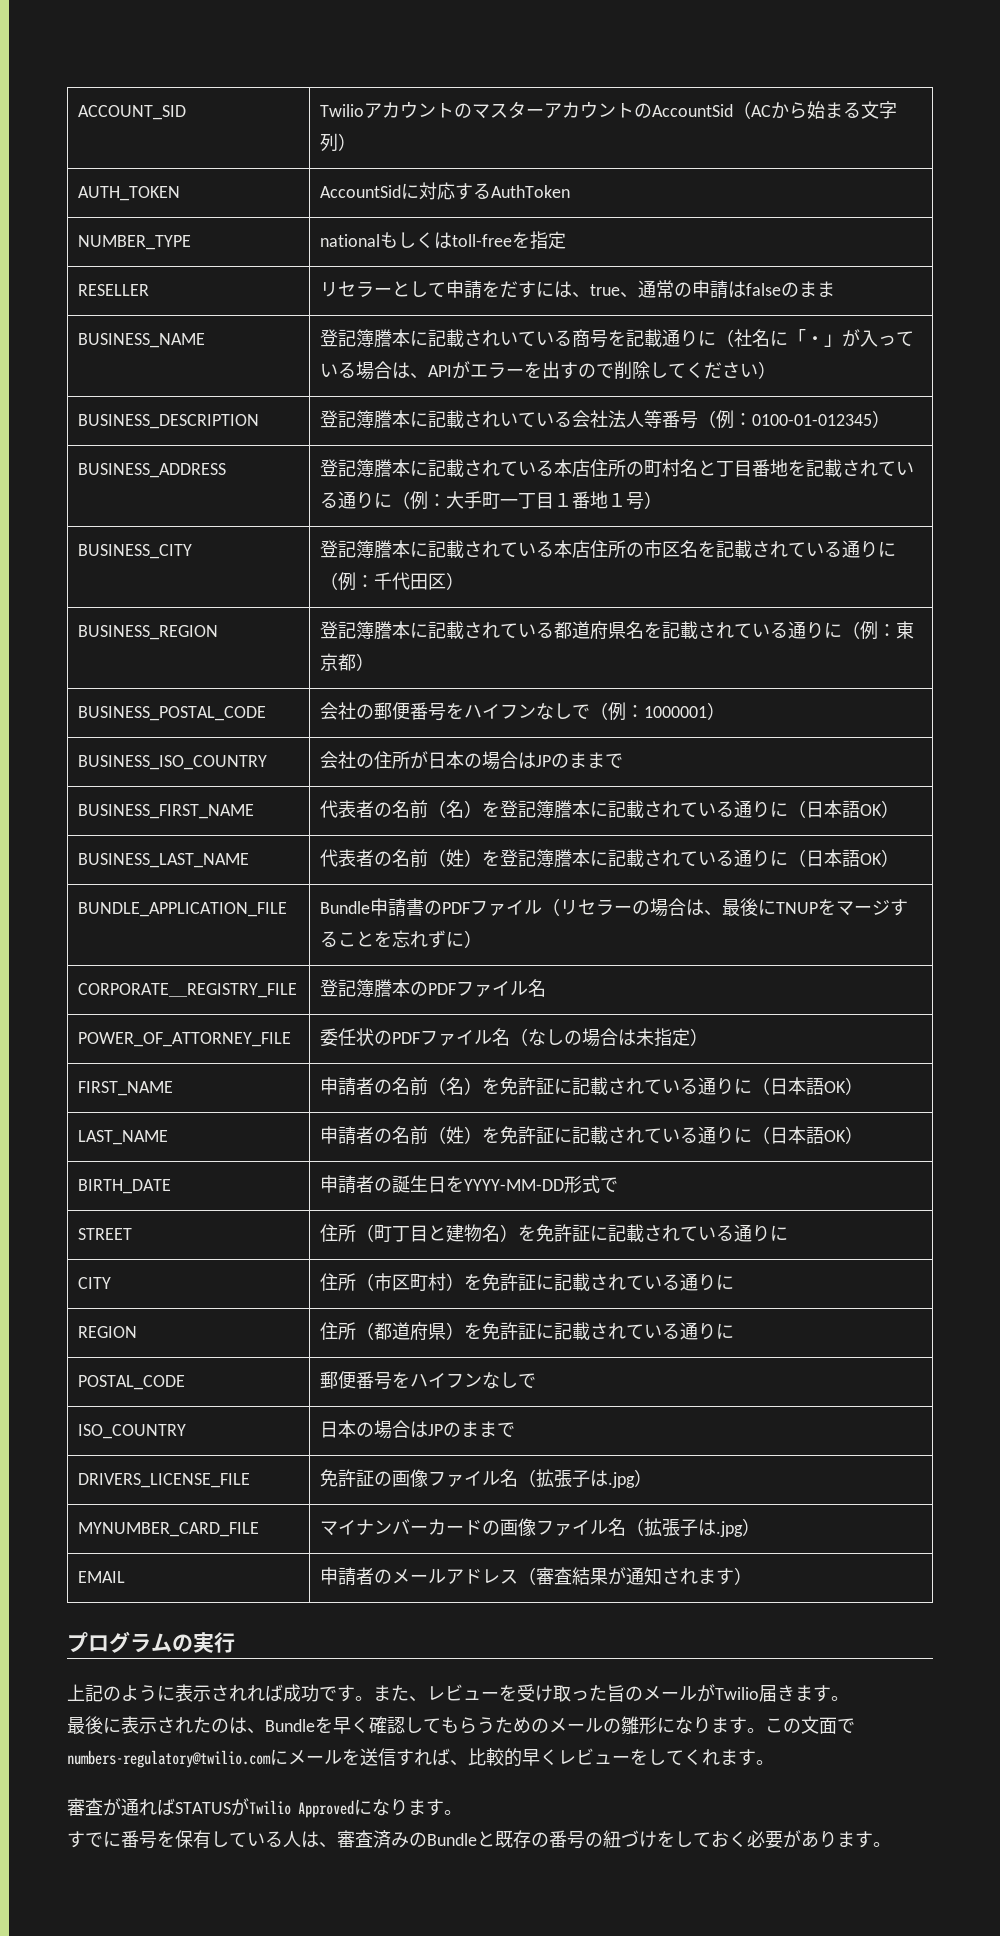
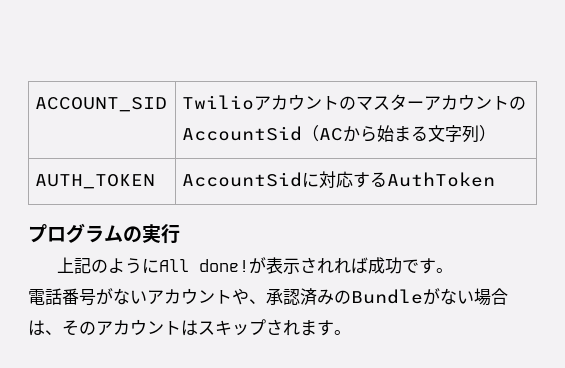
- NUMBER_TYPE | nationalもしくはtoll-freeを指定
- RESELLER | リセラーとして申請をだすには、true、通常の申請はfalseのまま
- BUSINESS_NAME | 登記簿謄本に記載されいている商号を記載通りに（社名に「・」が入っている場合は、APIがエラーを出すので削除してください）
- BUSINESS_DESCRIPTION | 登記簿謄本に記載されいている会社法人等番号（例：0100-01-012345）
- BUSINESS_ADDRESS | 登記簿謄本に記載されている本店住所の町村名と丁目番地を記載されている通りに（例：大手町一丁目１番地１号）
- BUSINESS_CITY | 登記簿謄本に記載されている本店住所の市区名を記載されている通りに（例：千代田区）
- BUSINESS_REGION | 登記簿謄本に記載されている都道府県名を記載されている通りに（例：東京都）
- BUSINESS_POSTAL_CODE | 会社の郵便番号をハイフンなしで（例：1000001）
- BUSINESS_ISO_COUNTRY | 会社の住所が日本の場合はJPのままで
- BUSINESS_FIRST_NAME | 代表者の名前（名）を登記簿謄本に記載されている通りに（日本語OK）
- BUSINESS_LAST_NAME | 代表者の名前（姓）を登記簿謄本に記載されている通りに（日本語OK）
- BUNDLE_APPLICATION_FILE | Bundle申請書のPDFファイル（リセラーの場合は、最後にTNUPをマージすることを忘れずに）
- CORPORATE＿REGISTRY_FILE | 登記簿謄本のPDFファイル名
- POWER_OF_ATTORNEY_FILE | 委任状のPDFファイル名（なしの場合は未指定）
- FIRST_NAME | 申請者の名前（名）を免許証に記載されている通りに（日本語OK）
- LAST_NAME | 申請者の名前（姓）を免許証に記載されている通りに（日本語OK）
- BIRTH_DATE | 申請者の誕生日をYYYY-MM-DD形式で
- STREET | 住所（町丁目と建物名）を免許証に記載されている通りに
- CITY | 住所（市区町村）を免許証に記載されている通りに
- REGION | 住所（都道府県）を免許証に記載されている通りに
- POSTAL_CODE | 郵便番号をハイフンなしで
- ISO_COUNTRY | 日本の場合はJPのままで
- DRIVERS_LICENSE_FILE | 免許証の画像ファイル名（拡張子は.jpg）
- MYNUMBER_CARD_FILE | マイナンバーカードの画像ファイル名（拡張子は.jpg）
- EMAIL | 申請者のメールアドレス（審査結果が通知されます）
- 上記のように表示されれば成功です。また、レビューを受け取った旨のメールがTwilio届きます。
- 最後に表示されたのは、Bundleを早く確認してもらうためのメールの雛形になります。この文面でnumbers-regulatory@twilio.comにメールを送信すれば、比較的早くレビューをしてくれます。
- 審査が通ればSTATUSがTwilio Approvedになります。
- すでに番号を保有している人は、審査済みのBundleと既存の番号の紐づけをしておく必要があります。
+ 上記のようにAll done!が表示されれば成功です。
+ 電話番号がないアカウントや、承認済みのBundleがない場合は、そのアカウントはスキップされます。

